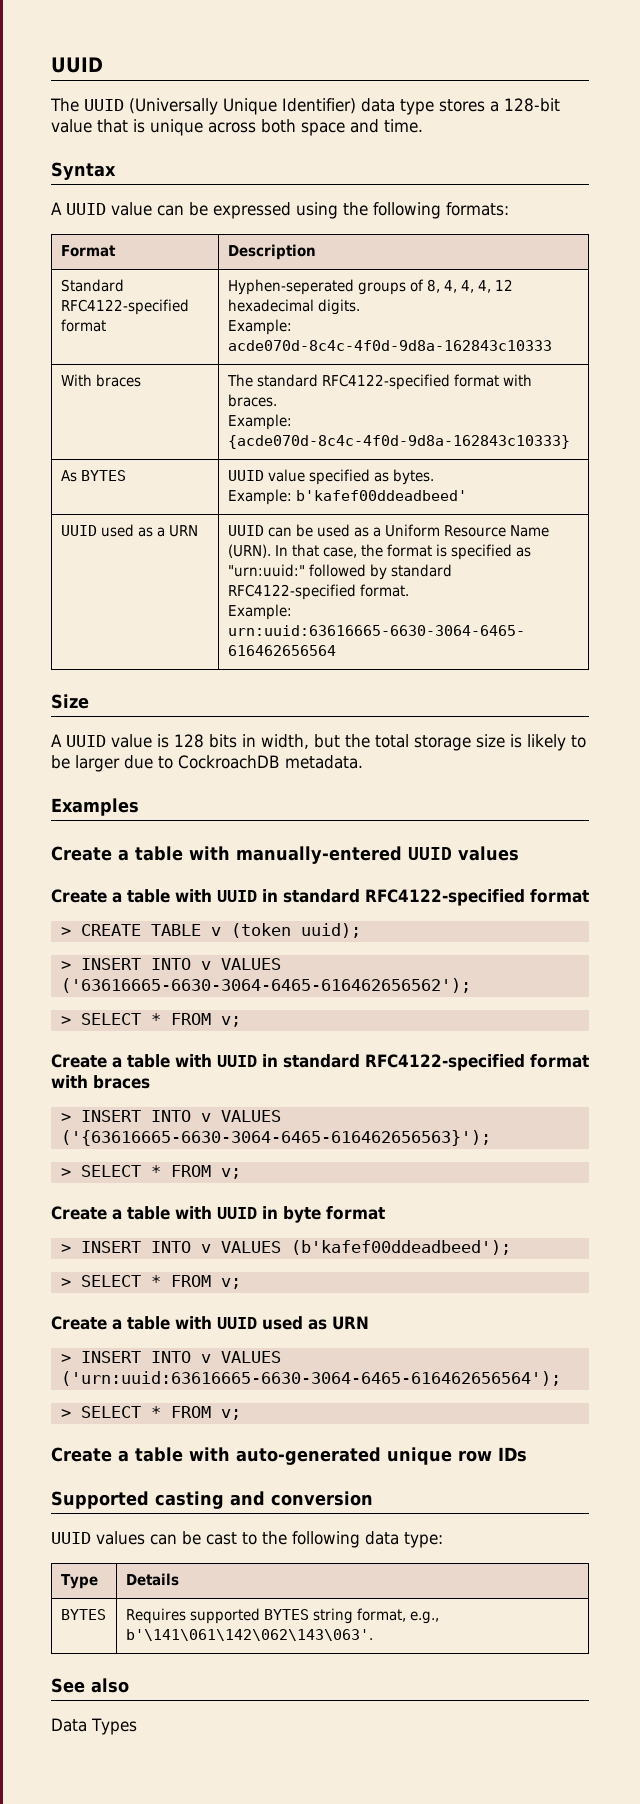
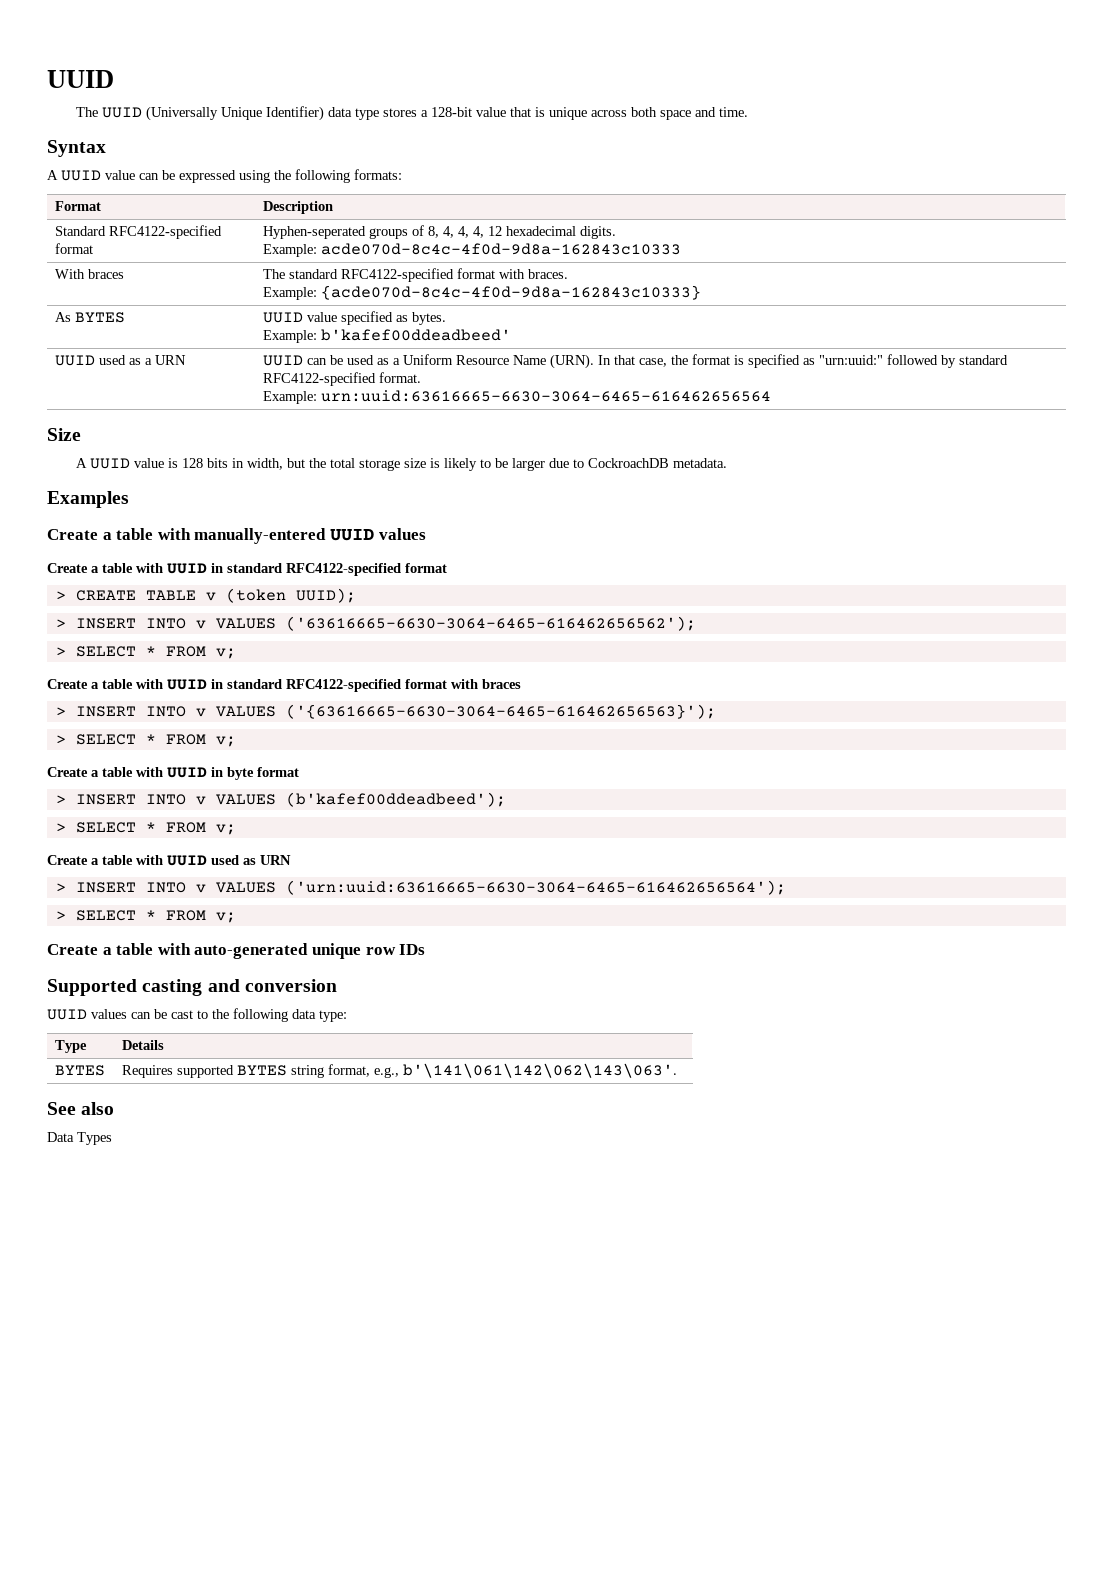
- > CREATE TABLE v (token uuid);
+ > CREATE TABLE v (token UUID);

